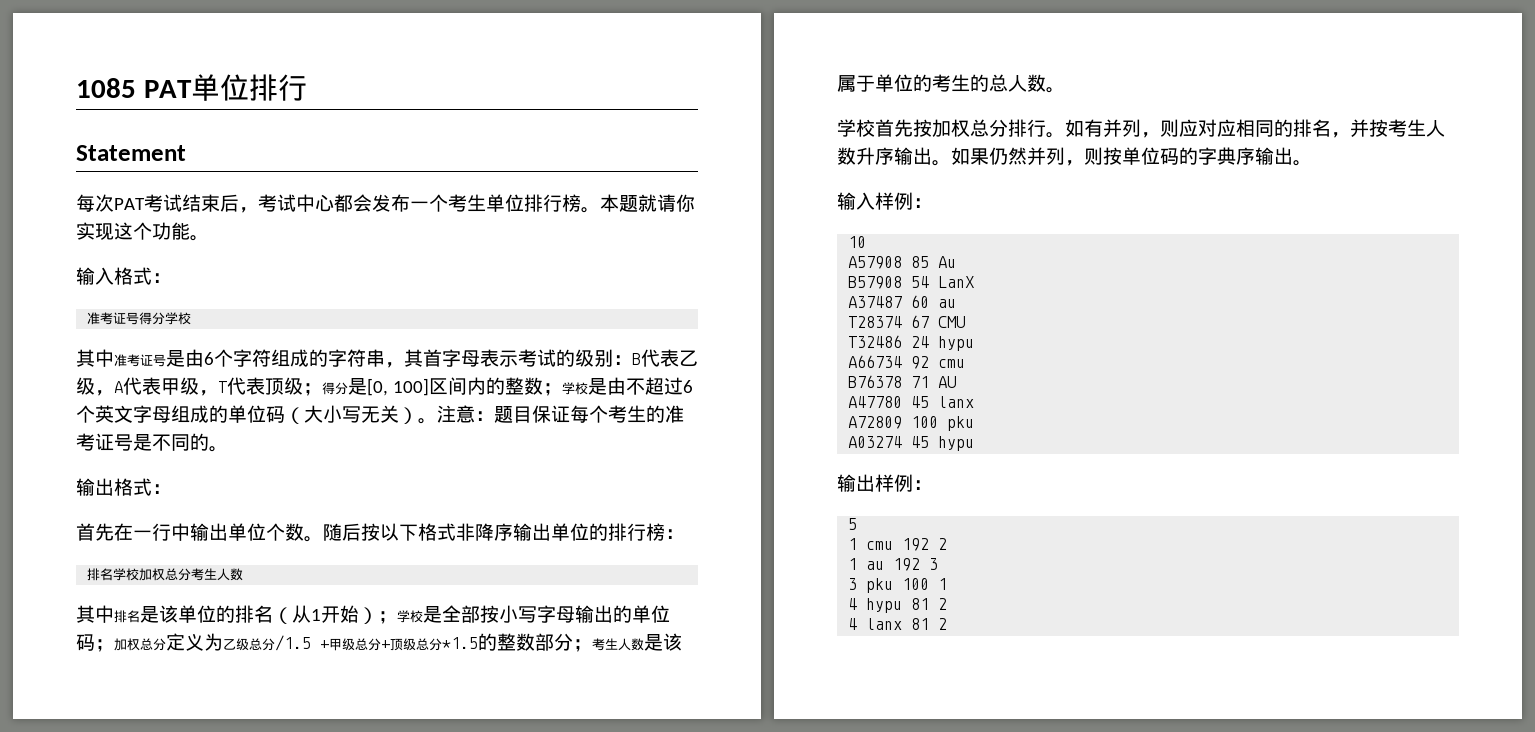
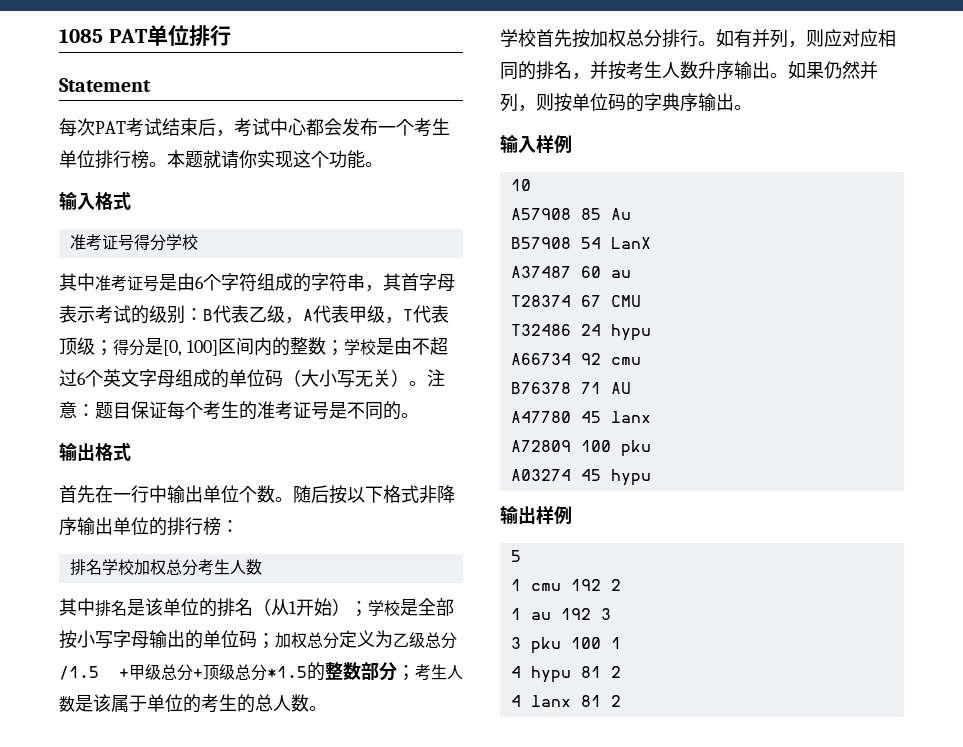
- 输入格式：
+ 输入格式
- 输出格式：
+ 输出格式
- 输入样例：
+ 输入样例
- 输出样例：
+ 输出样例

